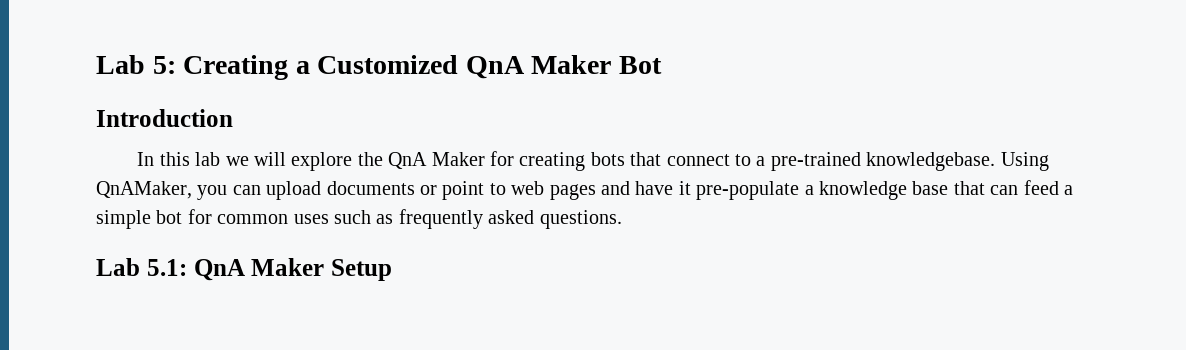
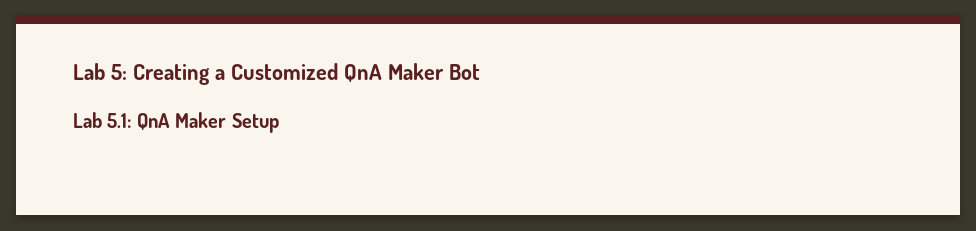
- Introduction
- In this lab we will explore the QnA Maker for creating bots that connect to a pre-trained knowledgebase. Using QnAMaker, you can upload documents or point to web pages and have it pre-populate a knowledge base that can feed a simple bot for common uses such as frequently asked questions.

